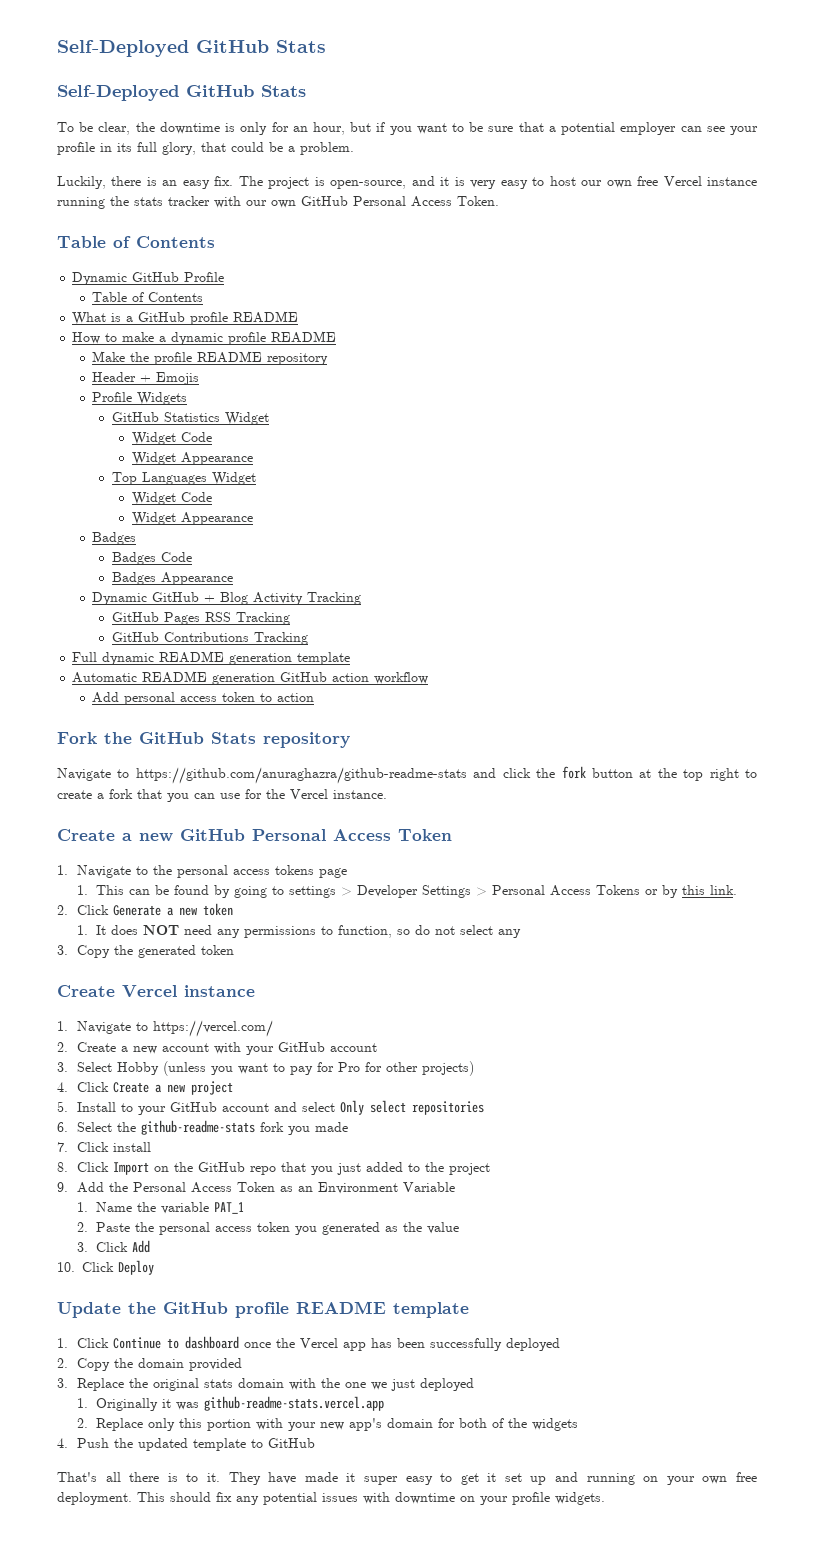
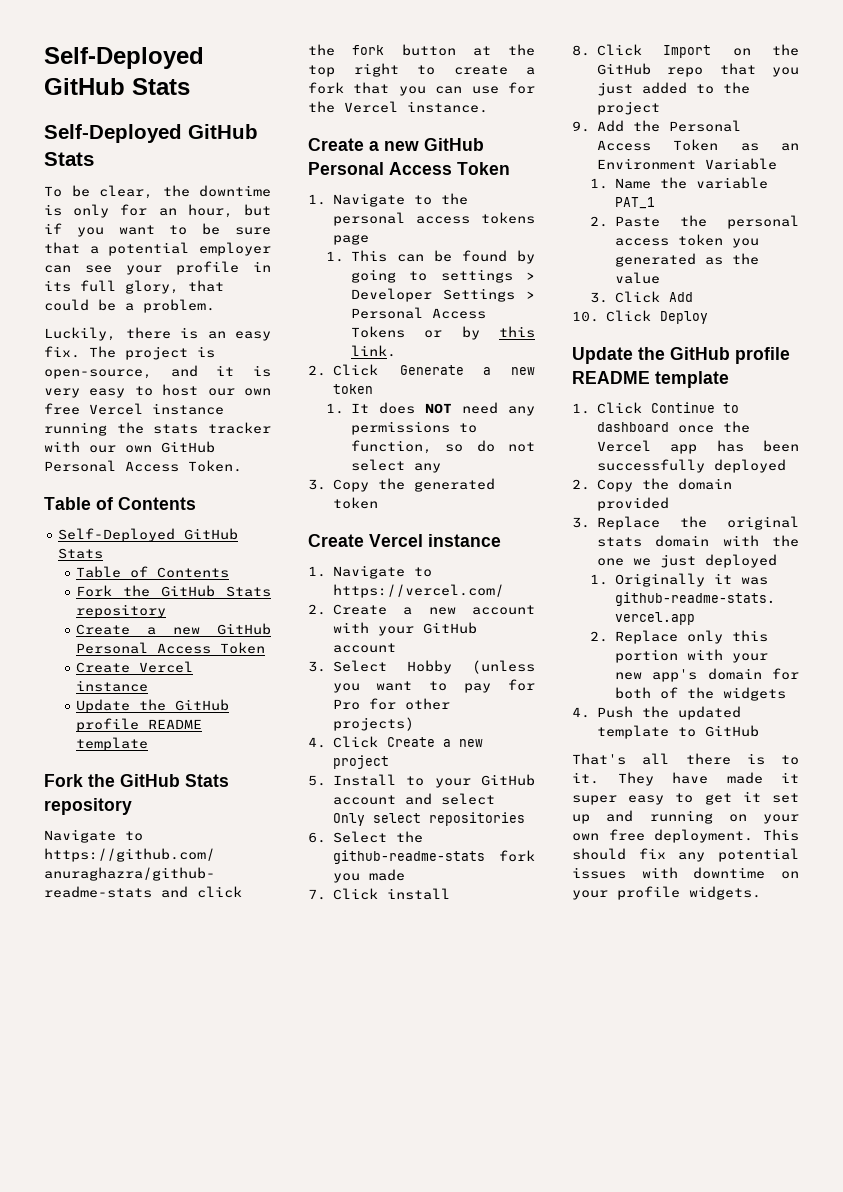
  The project is open-source, and it is very easy to host our own free Vercel instance running the stats tracker with our own GitHub Personal Access Token.
  Table of Contents
- Dynamic GitHub Profile
+ Self-Deployed GitHub Stats
  Table of Contents
- What is a GitHub profile README
- How to make a dynamic profile README
- Make the profile README repository
- Header + Emojis
- Profile Widgets
- GitHub Statistics Widget
- Widget Code
- Widget Appearance
- Top Languages Widget
- Widget Code
- Widget Appearance
- Badges
- Badges Code
- Badges Appearance
- Dynamic GitHub + Blog Activity Tracking
- GitHub Pages RSS Tracking
- GitHub Contributions Tracking
- Full dynamic README generation template
- Automatic README generation GitHub action workflow
- Add personal access token to action
+ Fork the GitHub Stats repository
+ Create a new GitHub Personal Access Token
+ Create Vercel instance
+ Update the GitHub profile README template

